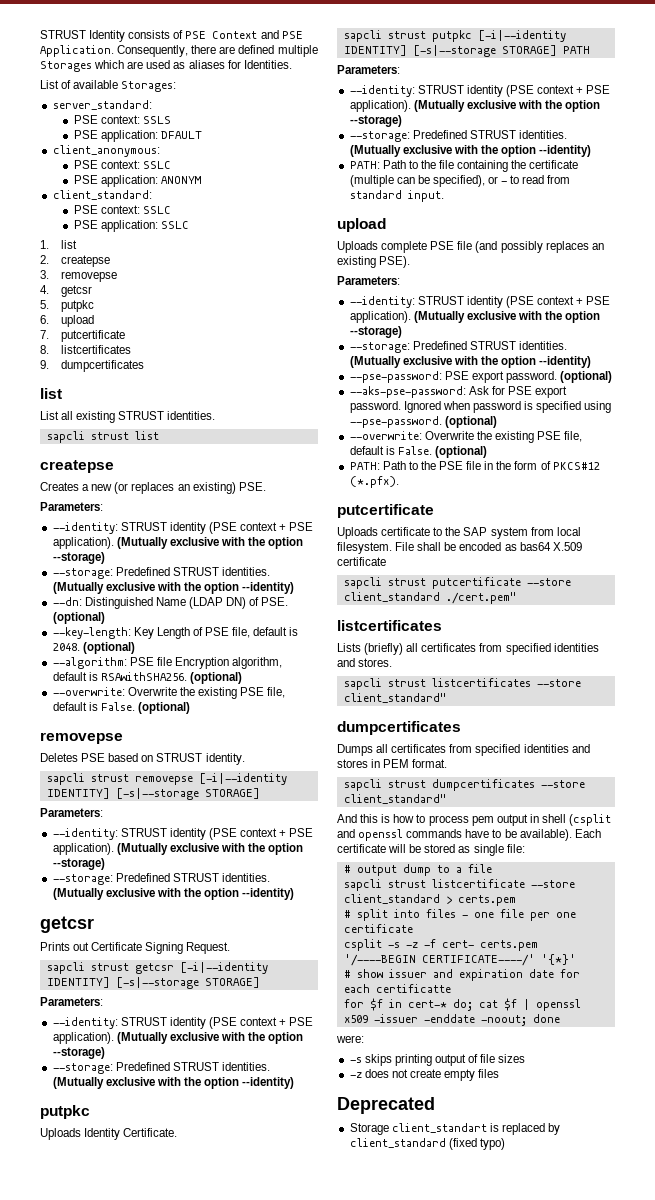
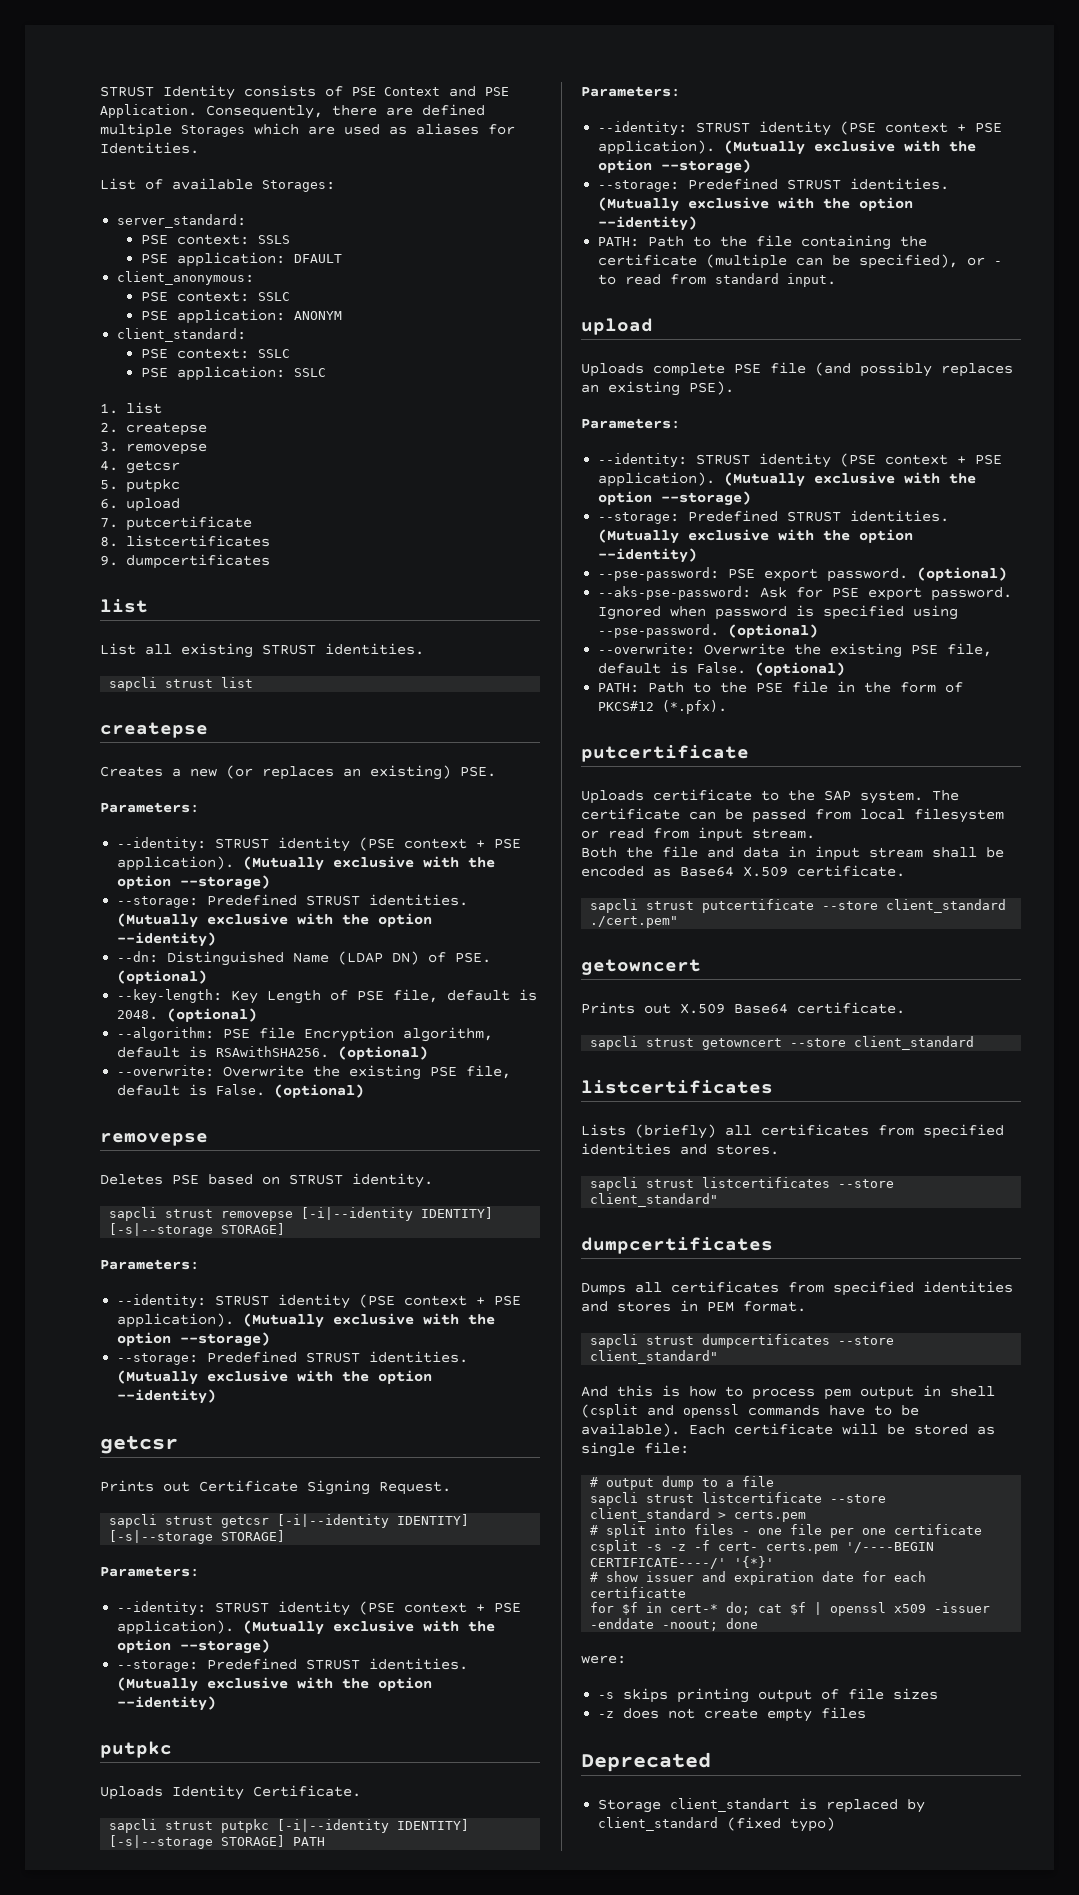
- Uploads certificate to the SAP system from local filesystem. File shall be encoded as bas64 X.509 certificate
+ Uploads certificate to the SAP system. The certificate can be passed from local filesystem or read from input stream.
+ Both the file and data in input stream shall be encoded as Base64 X.509 certificate.
  sapcli strust putcertificate --store client_standard ./cert.pem"
+ getowncert
+ Prints out X.509 Base64 certificate.
+ sapcli strust getowncert --store client_standard

